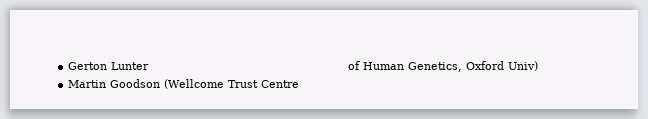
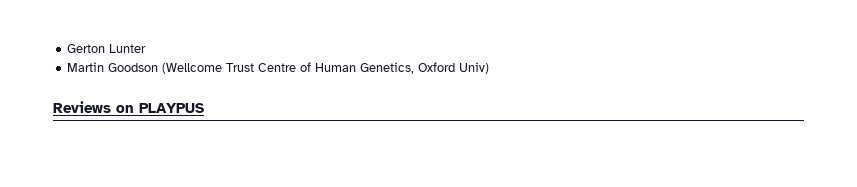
+ Reviews on PLAYPUS

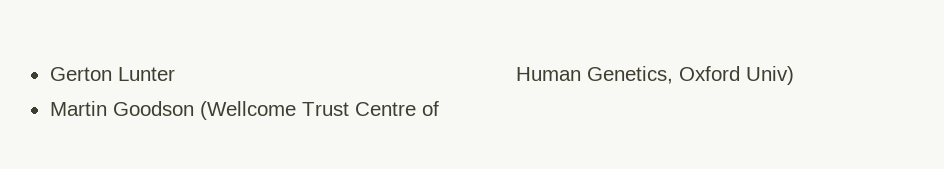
- Reviews on PLAYPUS

